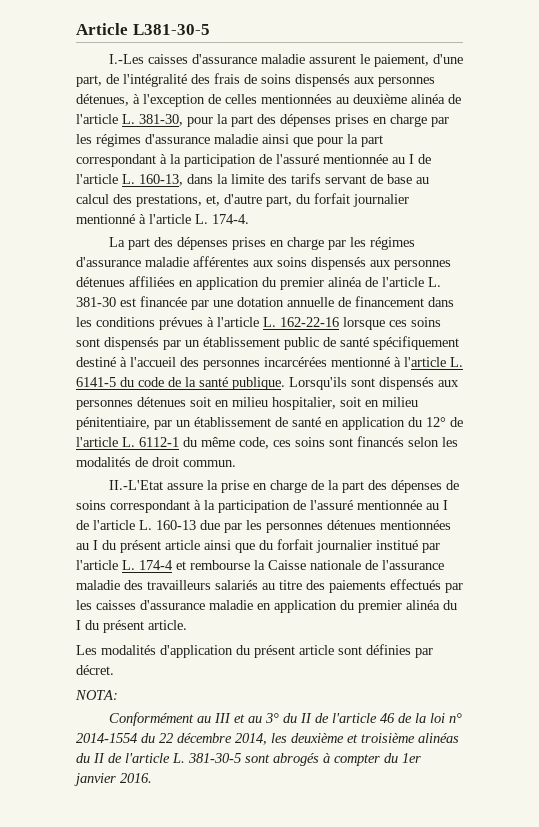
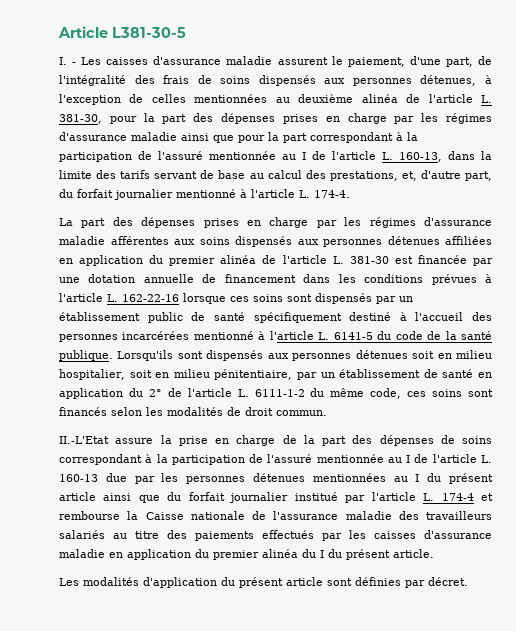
- I.-Les caisses d'assurance maladie assurent le paiement, d'une part, de l'intégralité des frais de soins dispensés aux personnes détenues, à l'exception de celles mentionnées au deuxième alinéa de l'article L. 381-30, pour la part des dépenses prises en charge par les régimes d'assurance maladie ainsi que pour la part correspondant à la participation de l'assuré mentionnée au I de l'article L. 160-13, dans la limite des tarifs servant de base au calcul des prestations, et, d'autre part, du forfait journalier mentionné à l'article L. 174-4.
+ I. - Les caisses d'assurance maladie assurent le paiement, d'une part, de l'intégralité des frais de soins dispensés aux personnes détenues, à l'exception de celles mentionnées au deuxième alinéa de l'article L. 381-30, pour la part des dépenses prises en charge par les régimes d'assurance maladie ainsi que pour la part correspondant à la participation de l'assuré mentionnée au I de l'article L. 160-13, dans la limite des tarifs servant de base au calcul des prestations, et, d'autre part, du forfait journalier mentionné à l'article L. 174-4.
- Lorsqu'ils sont dispensés aux personnes détenues soit en milieu hospitalier, soit en milieu pénitentiaire, par un établissement de santé en application du 12° de l'article L. 6112-1 du même code, ces soins sont financés selon les modalités de droit commun.
+ Lorsqu'ils sont dispensés aux personnes détenues soit en milieu hospitalier, soit en milieu pénitentiaire, par un établissement de santé en application du 2° de l'article L. 6111-1-2 du même code, ces soins sont financés selon les modalités de droit commun.
- NOTA:
- Conformément au III et au 3° du II de l'article 46 de la loi n° 2014-1554 du 22 décembre 2014, les deuxième et troisième alinéas du II de l'article L. 381-30-5 sont abrogés à compter du 1er janvier 2016.

